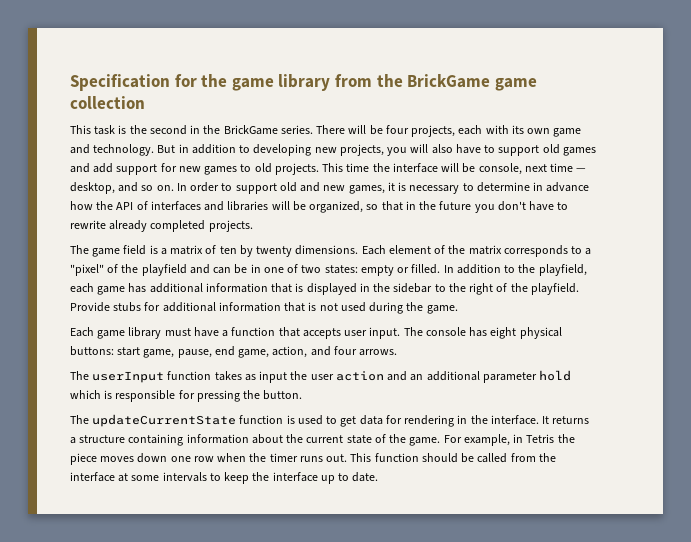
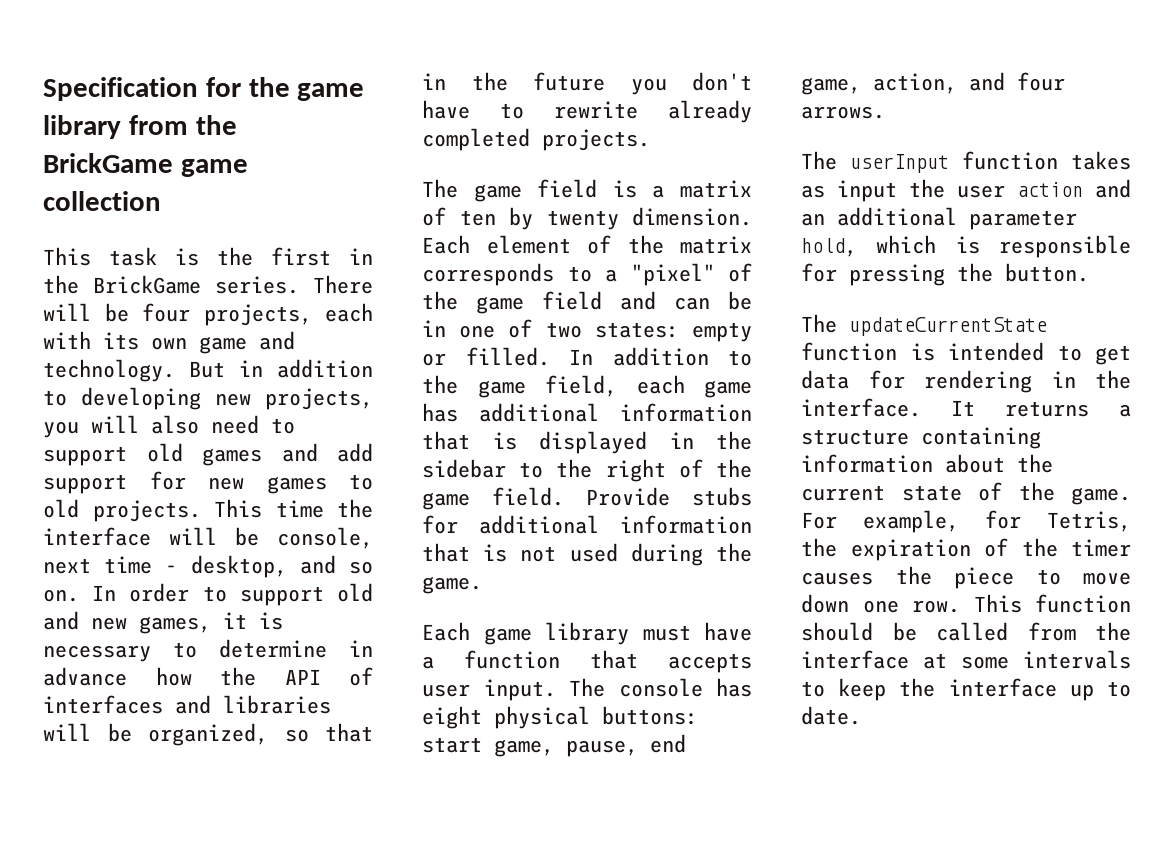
- This task is the second in the BrickGame series.
+ This task is the first in the BrickGame series.
- But in addition to developing new projects, you will also have to support old games and add support for new games to old projects.
+ But in addition to developing new projects, you will also need to support old games and add support for new games to old projects.
- This time the interface will be console, next time — desktop, and so on.
+ This time the interface will be console, next time - desktop, and so on.
- The game field is a matrix of ten by twenty dimensions.
+ The game field is a matrix of ten by twenty dimension.
- Each element of the matrix corresponds to a "pixel" of the playfield and can be in one of two states: empty or filled.
+ Each element of the matrix corresponds to a "pixel" of the game field and can be in one of two states: empty or filled.
- In addition to the playfield, each game has additional information that is displayed in the sidebar to the right of the playfield.
+ In addition to the game field, each game has additional information that is displayed in the sidebar to the right of the game field.
- The userInput function takes as input the user action and an additional parameter hold which is responsible for pressing the button.
+ The userInput function takes as input the user action and an additional parameter hold, which is responsible for pressing the button.
- The updateCurrentState function is used to get data for rendering in the interface.
+ The updateCurrentState function is intended to get data for rendering in the interface.
- For example, in Tetris the piece moves down one row when the timer runs out.
+ For example, for Tetris, the expiration of the timer causes the piece to move down one row.

